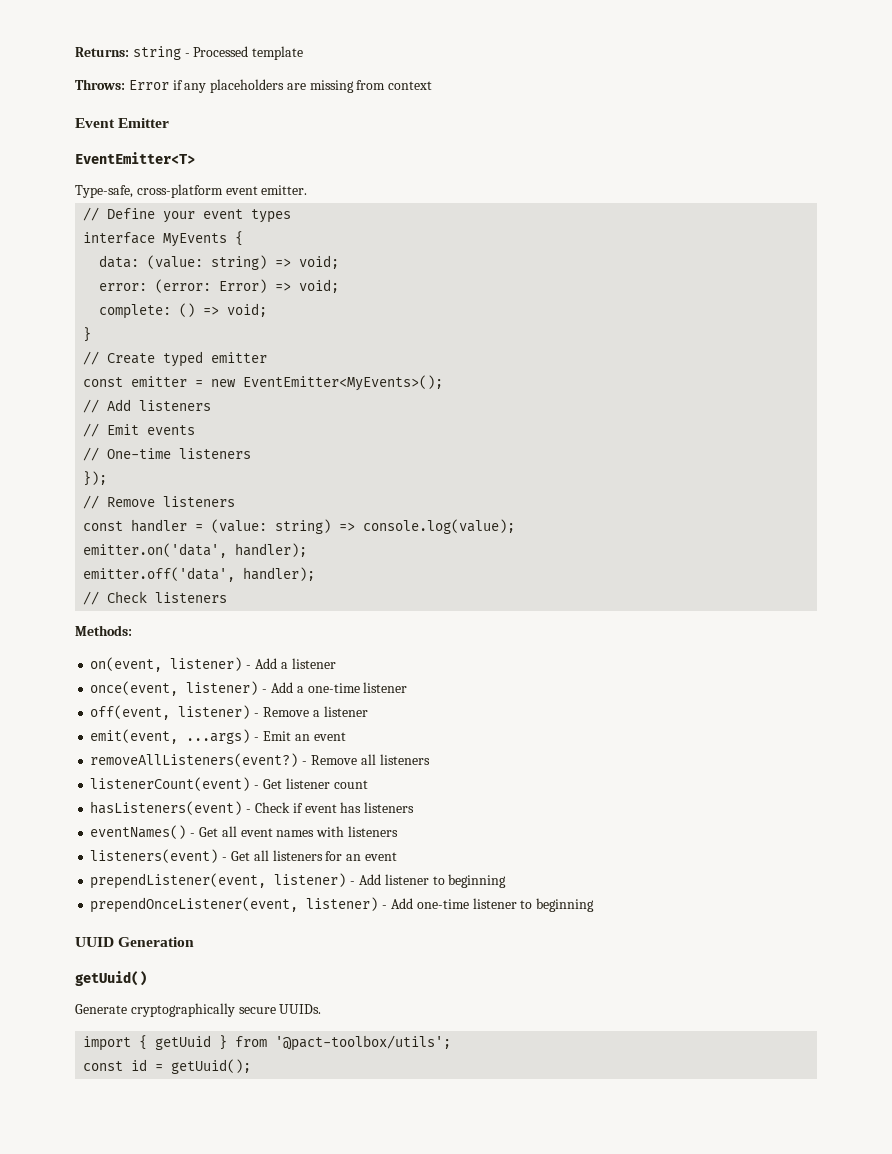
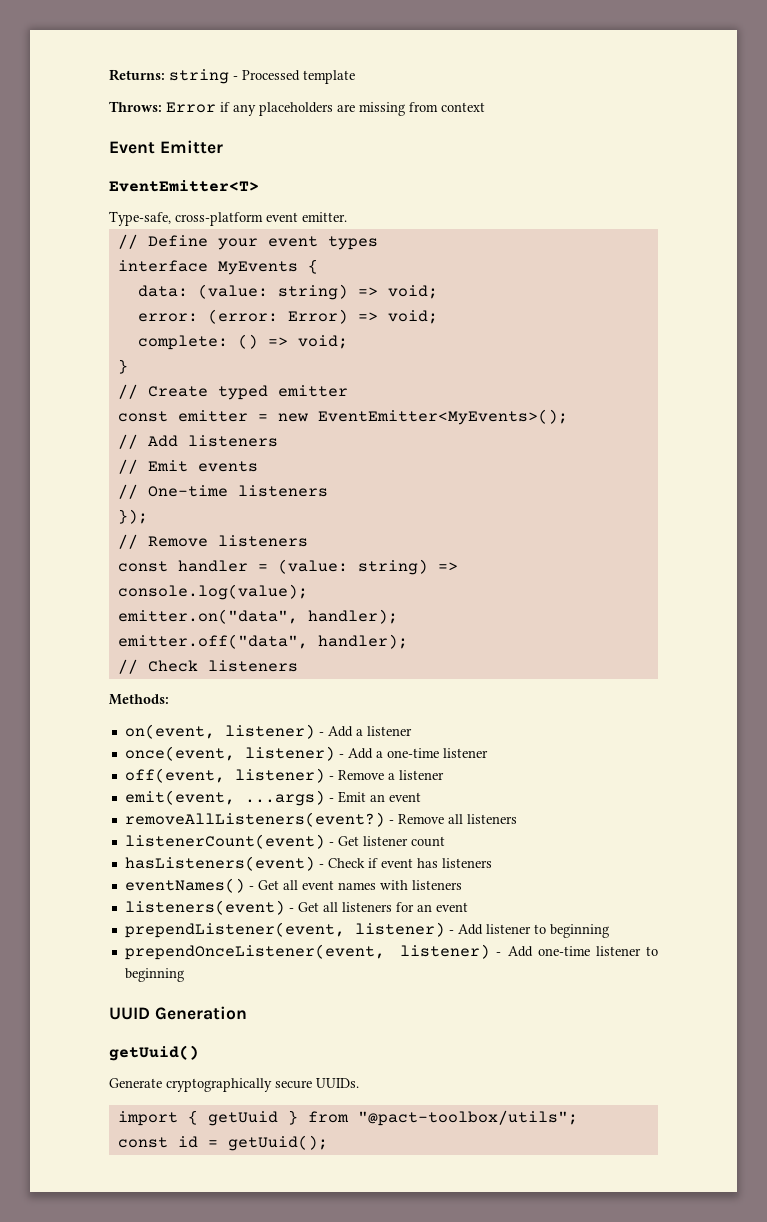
- emitter.on('data', handler);
- emitter.off('data', handler);
+ emitter.on("data", handler);
+ emitter.off("data", handler);
- import { getUuid } from '@pact-toolbox/utils';
+ import { getUuid } from "@pact-toolbox/utils";

